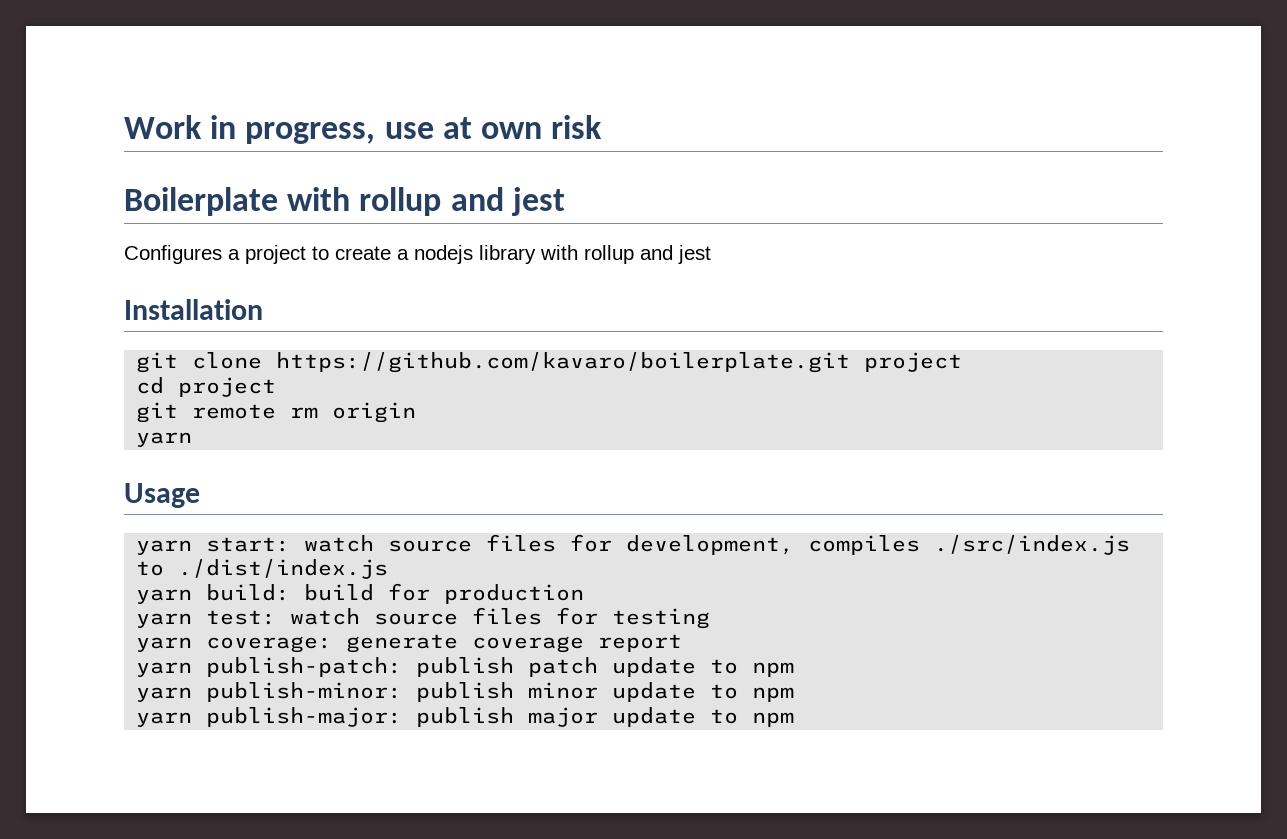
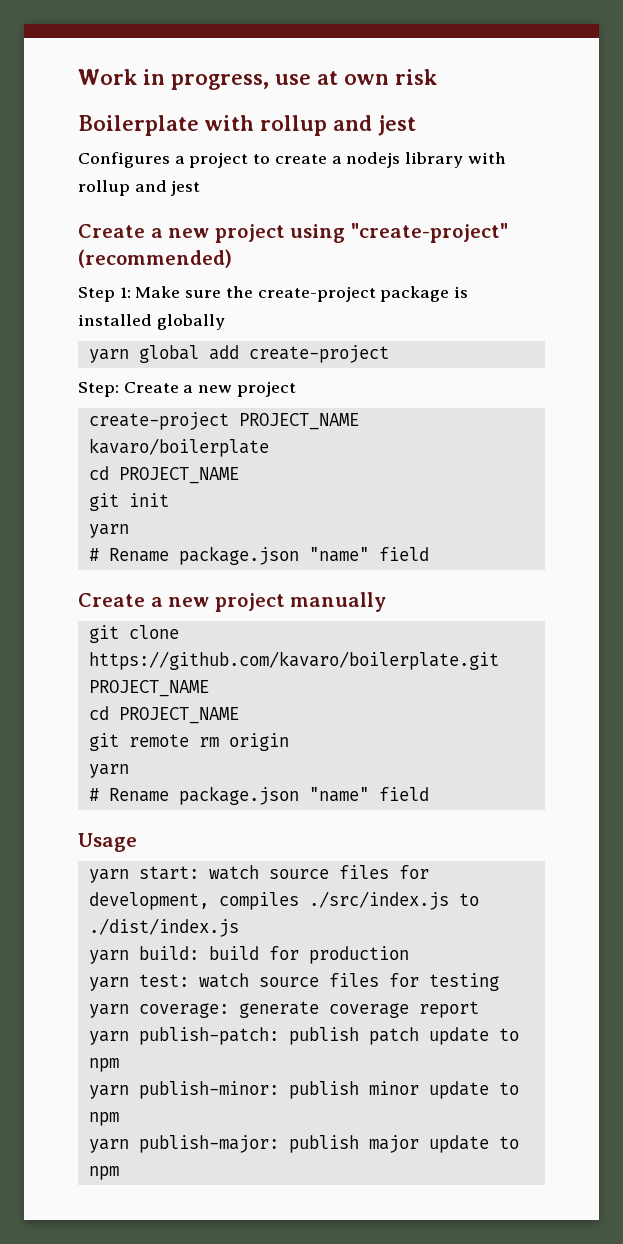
- Installation
+ Create a new project using "create-project" (recommended)
+ Step 1: Make sure the create-project package is installed globally
+ yarn global add create-project
+ Step: Create a new project
+ create-project PROJECT_NAME kavaro/boilerplate
+ cd PROJECT_NAME
+ git init
+ yarn
+ # Rename package.json "name" field
+ Create a new project manually
- git clone https://github.com/kavaro/boilerplate.git project
- cd project
+ git clone https://github.com/kavaro/boilerplate.git PROJECT_NAME
+ cd PROJECT_NAME
  git remote rm origin
  yarn
+ # Rename package.json "name" field

